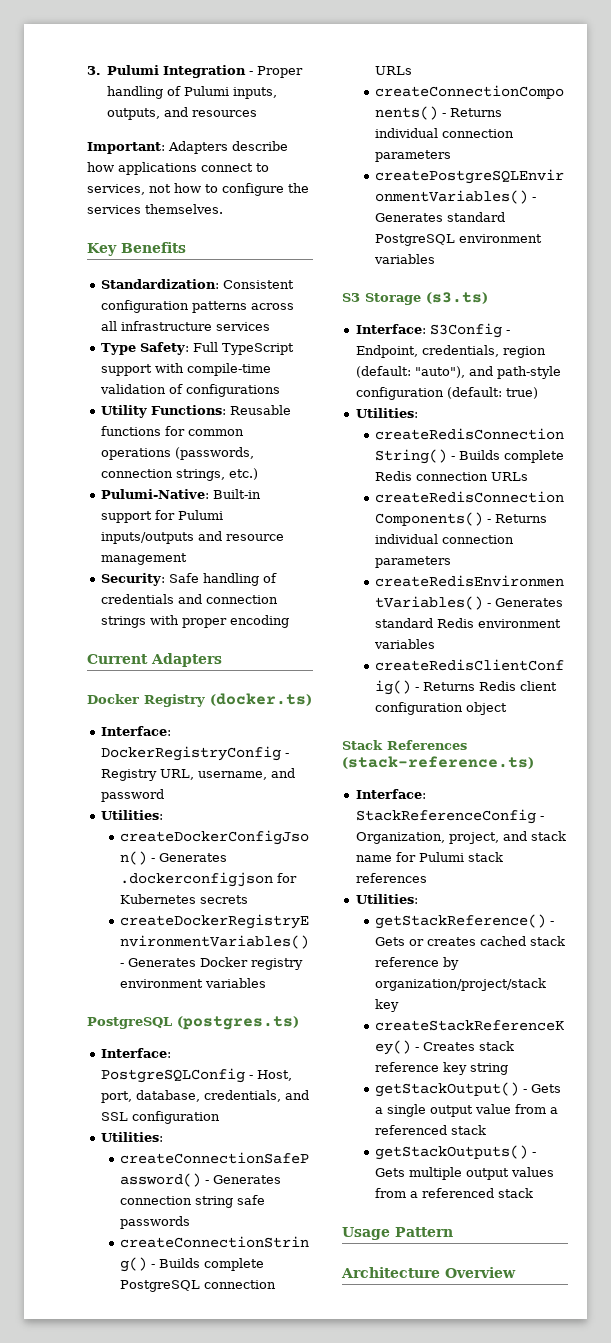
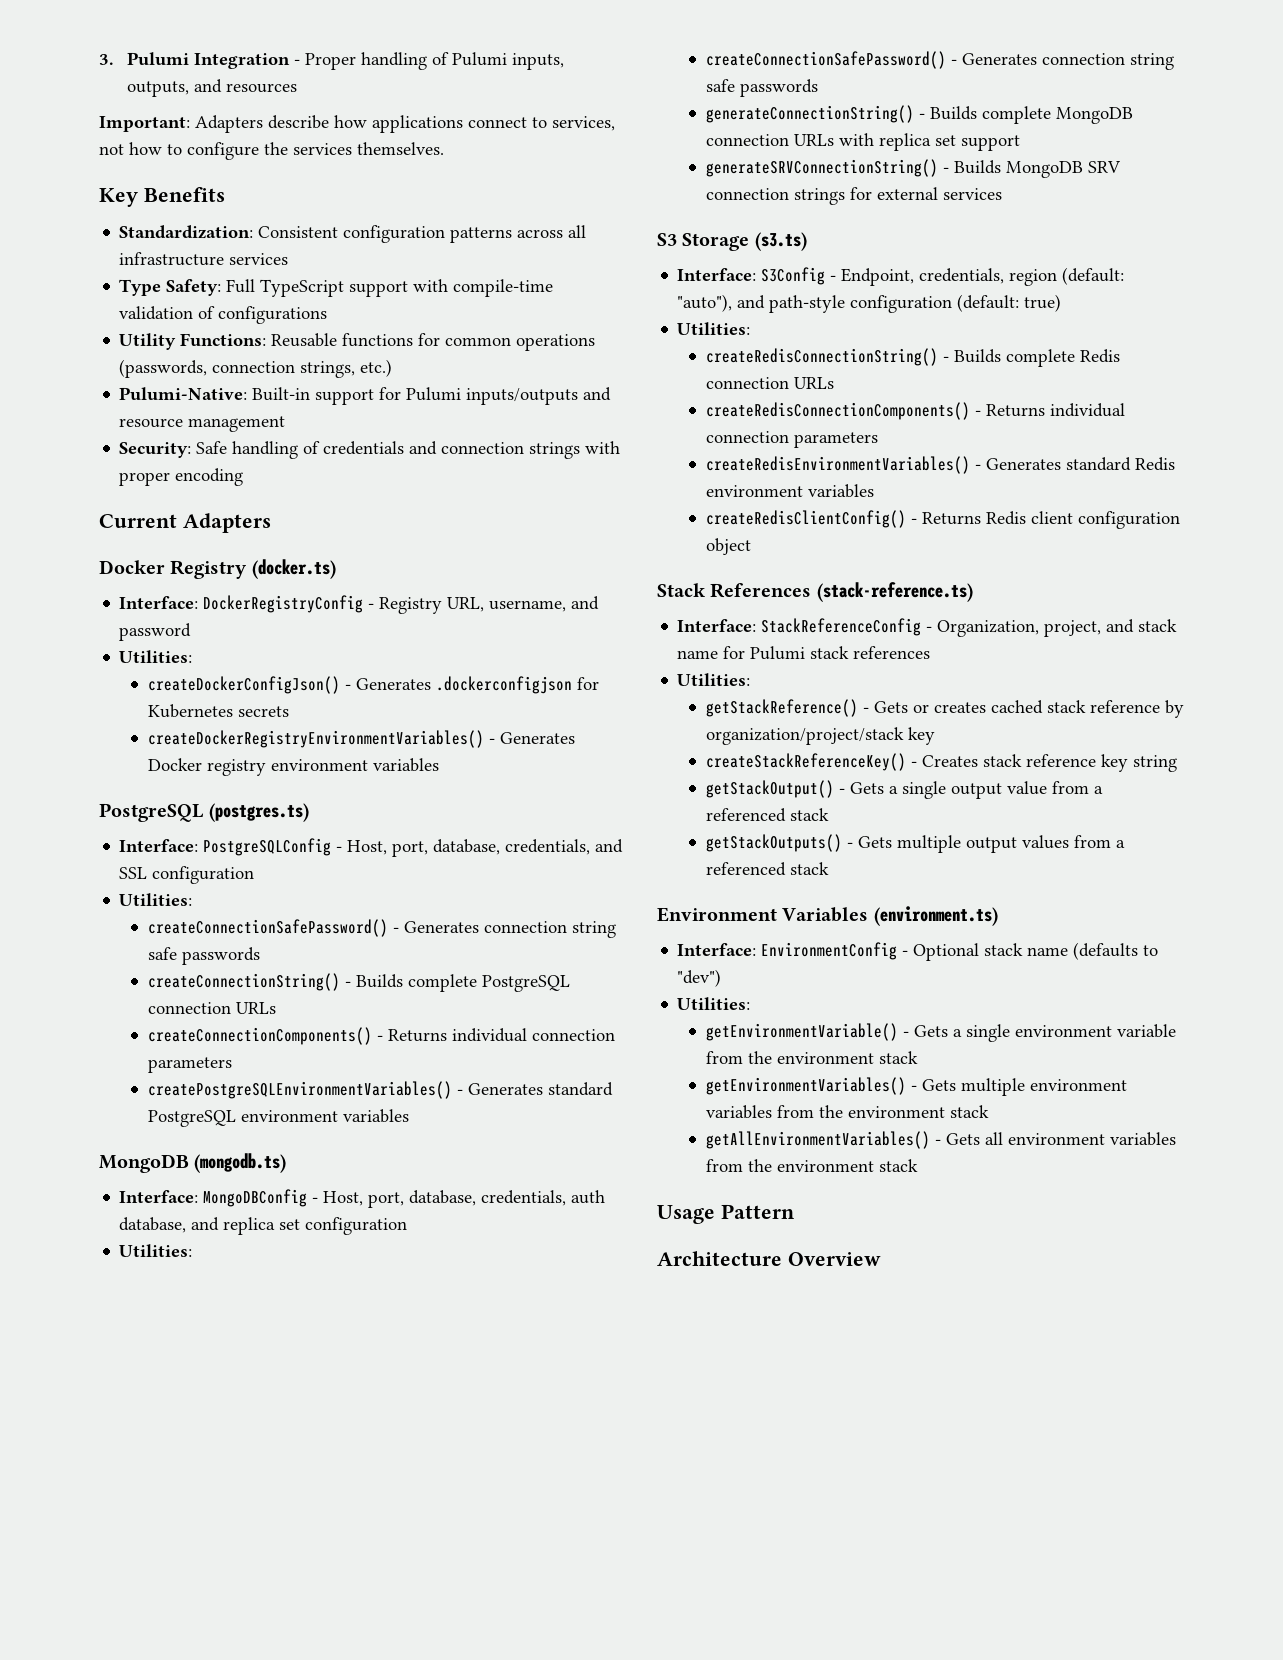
+ MongoDB (mongodb.ts)
+ Interface: MongoDBConfig - Host, port, database, credentials, auth database, and replica set configuration
+ Utilities:
+ createConnectionSafePassword() - Generates connection string safe passwords
+ generateConnectionString() - Builds complete MongoDB connection URLs with replica set support
+ generateSRVConnectionString() - Builds MongoDB SRV connection strings for external services
+ Environment Variables (environment.ts)
+ Interface: EnvironmentConfig - Optional stack name (defaults to "dev")
+ Utilities:
+ getEnvironmentVariable() - Gets a single environment variable from the environment stack
+ getEnvironmentVariables() - Gets multiple environment variables from the environment stack
+ getAllEnvironmentVariables() - Gets all environment variables from the environment stack

